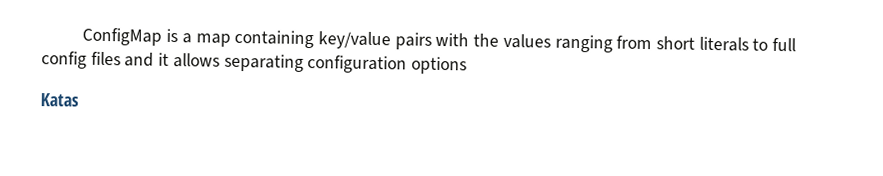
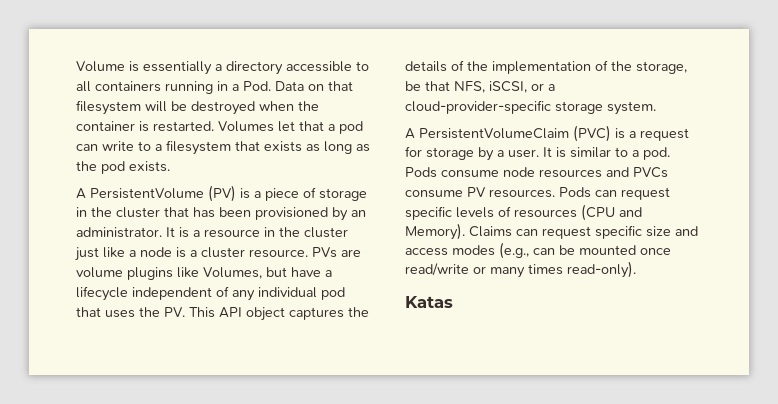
- ConfigMap is a map containing key/value pairs with the values ranging from short literals to full config files and it allows separating configuration options
+ Volume is essentially a directory accessible to all containers running in a Pod. Data on that filesystem will be destroyed when the container is restarted. Volumes let that a pod can write to a filesystem that exists as long as the pod exists.
+ A PersistentVolume (PV) is a piece of storage in the cluster that has been provisioned by an administrator. It is a resource in the cluster just like a node is a cluster resource. PVs are volume plugins like Volumes, but have a lifecycle independent of any individual pod that uses the PV. This API object captures the details of the implementation of the storage, be that NFS, iSCSI, or a cloud-provider-specific storage system.
+ A PersistentVolumeClaim (PVC) is a request for storage by a user. It is similar to a pod. Pods consume node resources and PVCs consume PV resources. Pods can request specific levels of resources (CPU and Memory). Claims can request specific size and access modes (e.g., can be mounted once read/write or many times read-only).

